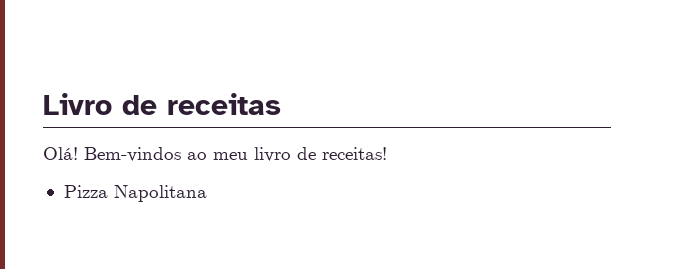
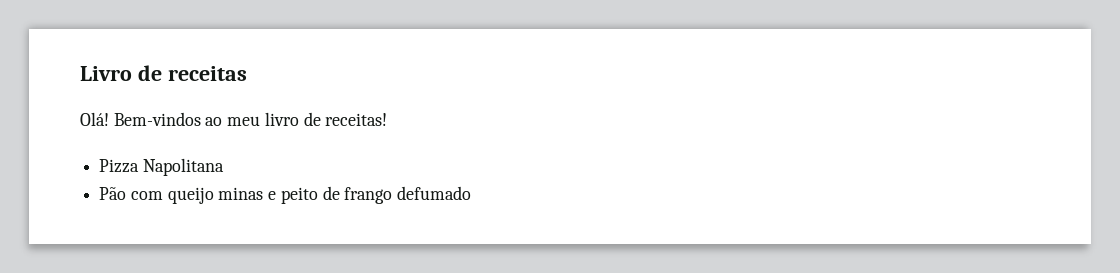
+ Pão com queijo minas e peito de frango defumado

